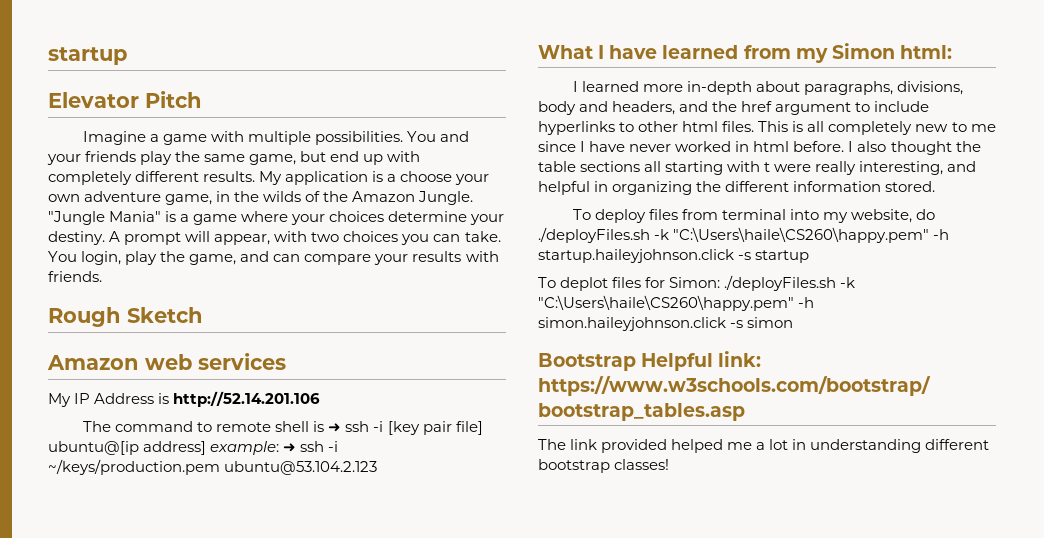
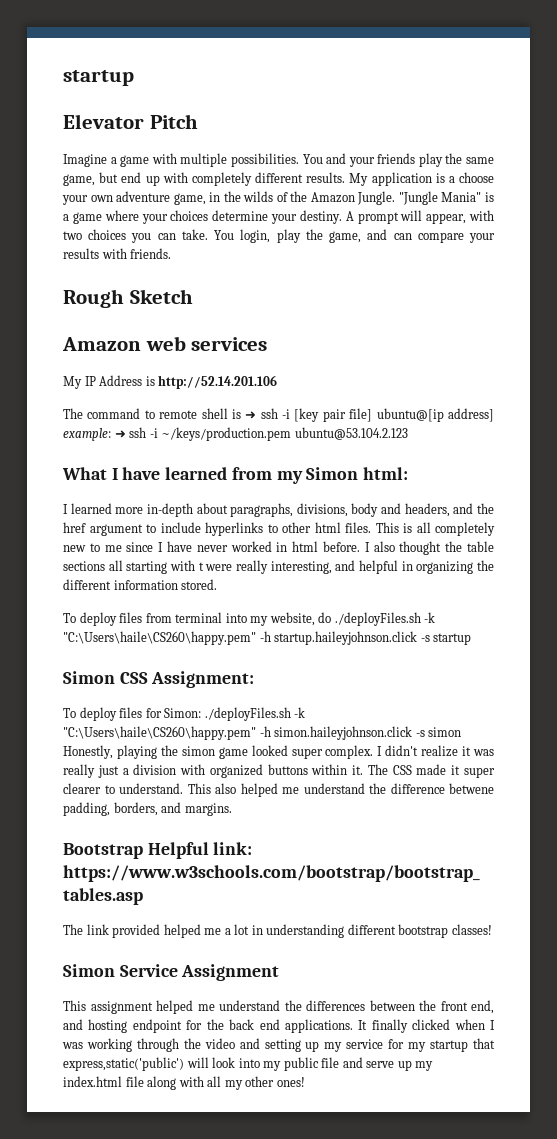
- To deplot files for Simon: ./deployFiles.sh -k "C:\Users\haile\CS260\happy.pem" -h simon.haileyjohnson.click -s simon
+ Simon CSS Assignment:
+ To deploy files for Simon: ./deployFiles.sh -k "C:\Users\haile\CS260\happy.pem" -h simon.haileyjohnson.click -s simon Honestly, playing the simon game looked super complex. I didn't realize it was really just a division with organized buttons within it. The CSS made it super clearer to understand. This also helped me understand the difference betwene padding, borders, and margins.
+ Simon Service Assignment
+ This assignment helped me understand the differences between the front end, and hosting endpoint for the back end applications. It finally clicked when I was working through the video and setting up my service for my startup that express,static('public') will look into my public file and serve up my index.html file along with all my other ones!

